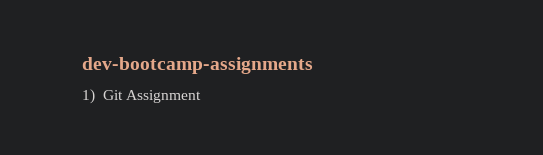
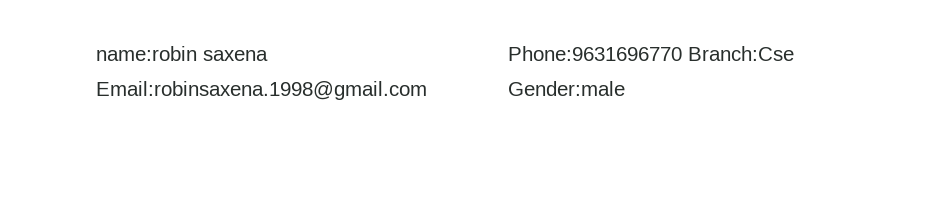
- dev-bootcamp-assignments
- 1) Git Assignment
+ name:robin saxena Email:robinsaxena.1998@gmail.com Phone:9631696770 Branch:Cse Gender:male

